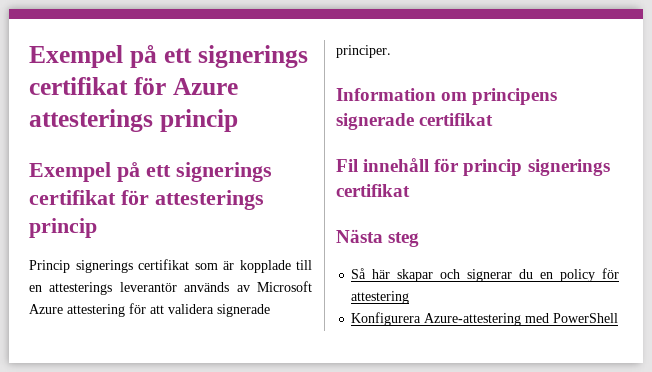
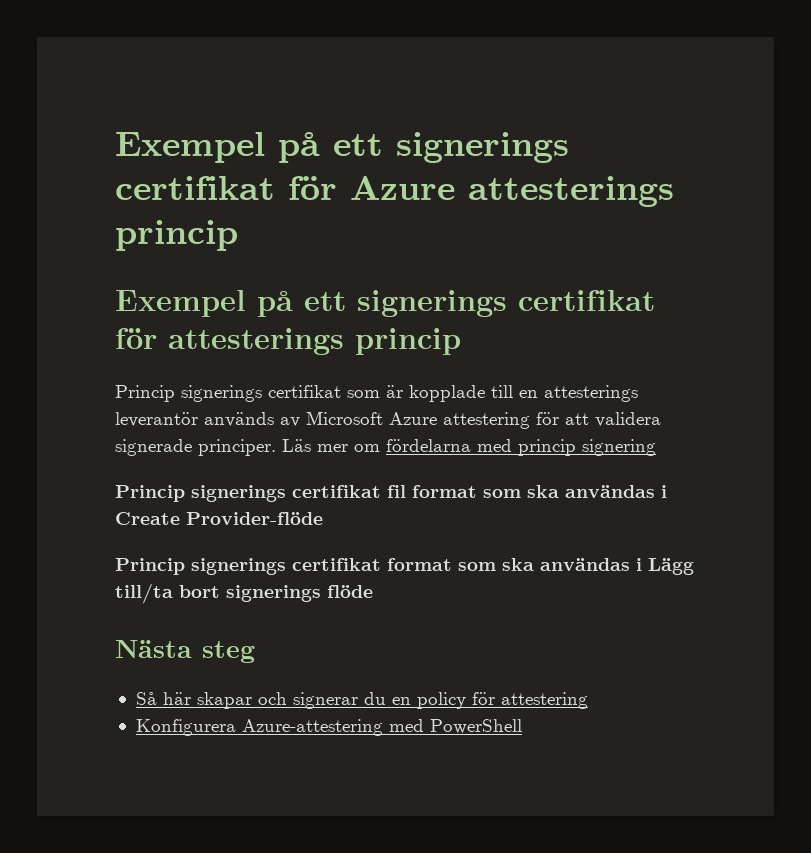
- Princip signerings certifikat som är kopplade till en attesterings leverantör används av Microsoft Azure attestering för att validera signerade principer.
- Information om principens signerade certifikat
- Fil innehåll för princip signerings certifikat
+ Princip signerings certifikat som är kopplade till en attesterings leverantör används av Microsoft Azure attestering för att validera signerade principer. Läs mer om fördelarna med princip signering
+ Princip signerings certifikat fil format som ska användas i Create Provider-flöde
+ Princip signerings certifikat format som ska användas i Lägg till/ta bort signerings flöde

